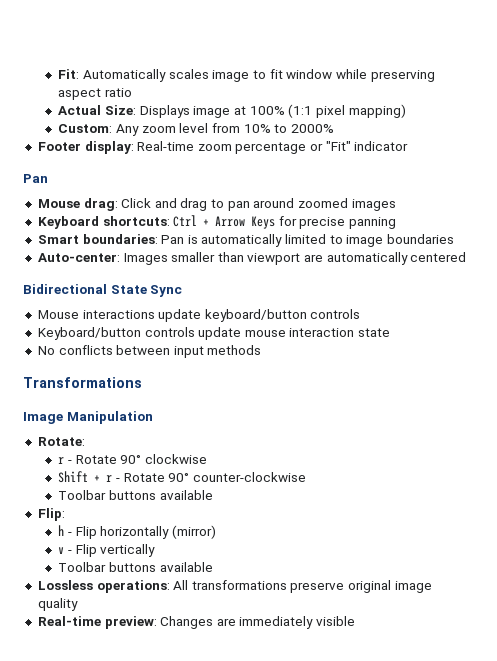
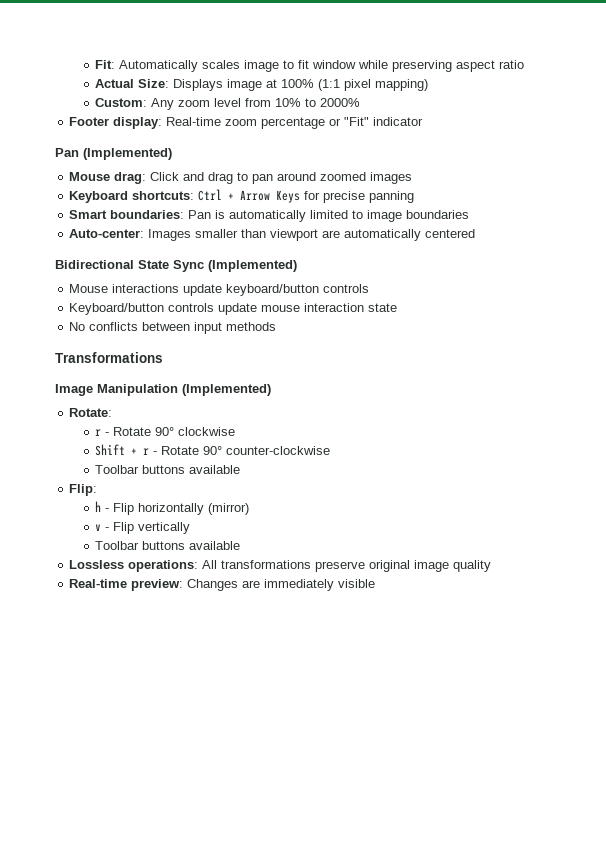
  Footer display: Real-time zoom percentage or "Fit" indicator
- Pan
+ Pan (Implemented)
- Bidirectional State Sync
+ Bidirectional State Sync (Implemented)
- Image Manipulation
+ Image Manipulation (Implemented)

